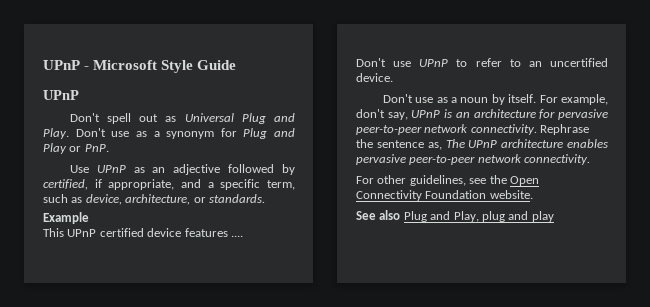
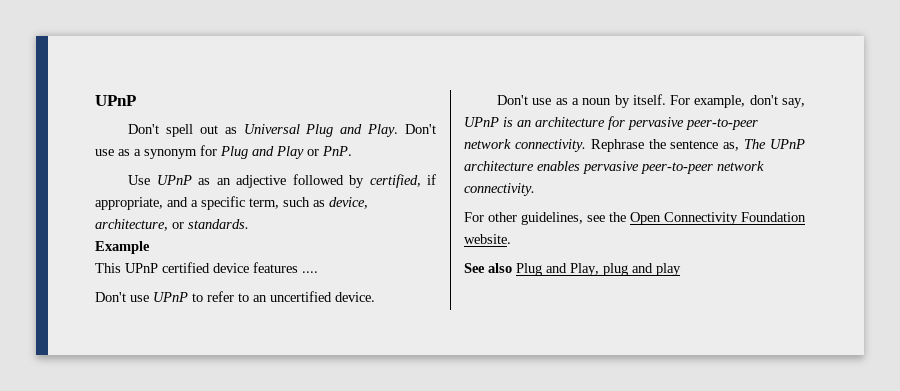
- UPnP - Microsoft Style Guide

